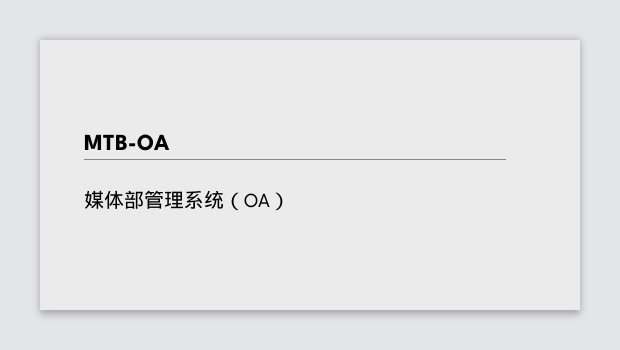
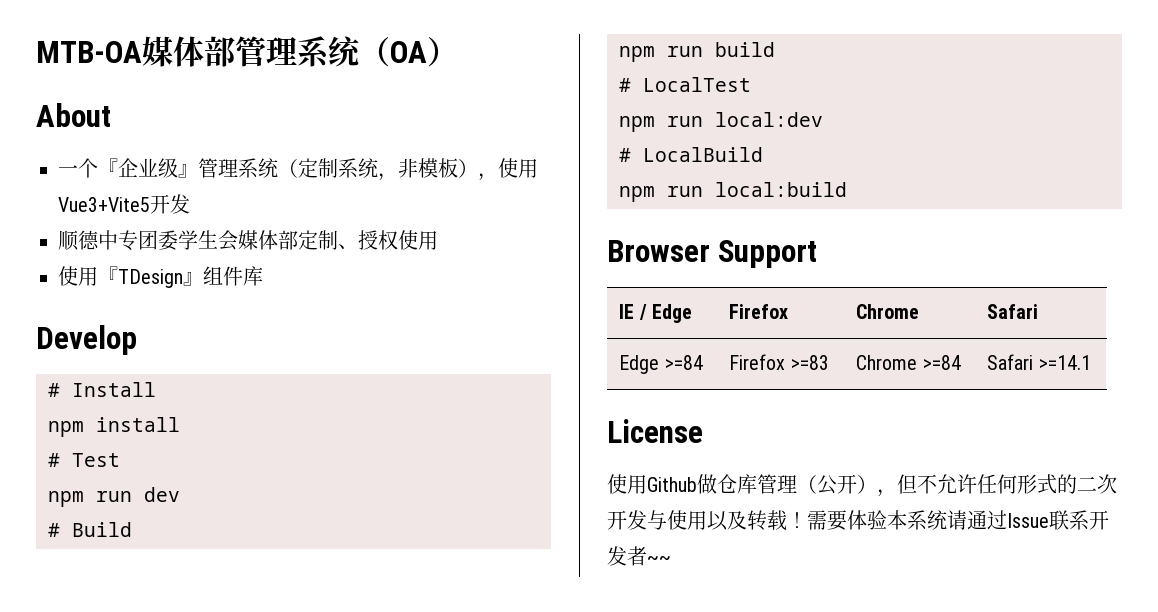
- MTB-OA
- 媒体部管理系统（OA）
+ MTB-OA媒体部管理系统（OA）
+ About
+ 一个『企业级』管理系统（定制系统，非模板），使用Vue3+Vite5开发
+ 顺德中专团委学生会媒体部定制、授权使用
+ 使用『TDesign』组件库
+ Develop
+ # Install
+ npm install
+ # Test
+ npm run dev
+ # Build
+ npm run build
+ # LocalTest
+ npm run local:dev
+ # LocalBuild
+ npm run local:build
+ Browser Support
+ IE / Edge | Firefox | Chrome | Safari
+ Edge >=84 | Firefox >=83 | Chrome >=84 | Safari >=14.1
+ License
+ 使用Github做仓库管理（公开），但不允许任何形式的二次开发与使用以及转载！需要体验本系统请通过Issue联系开发者~~

